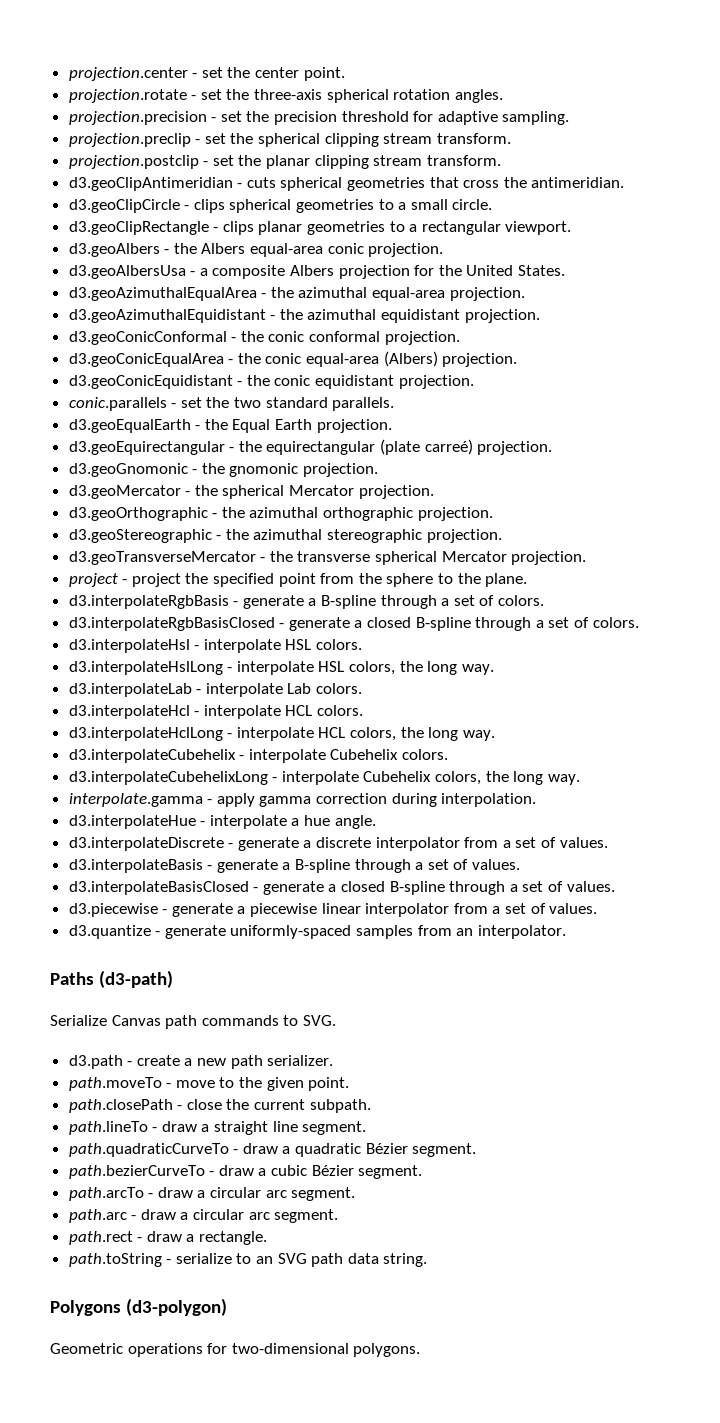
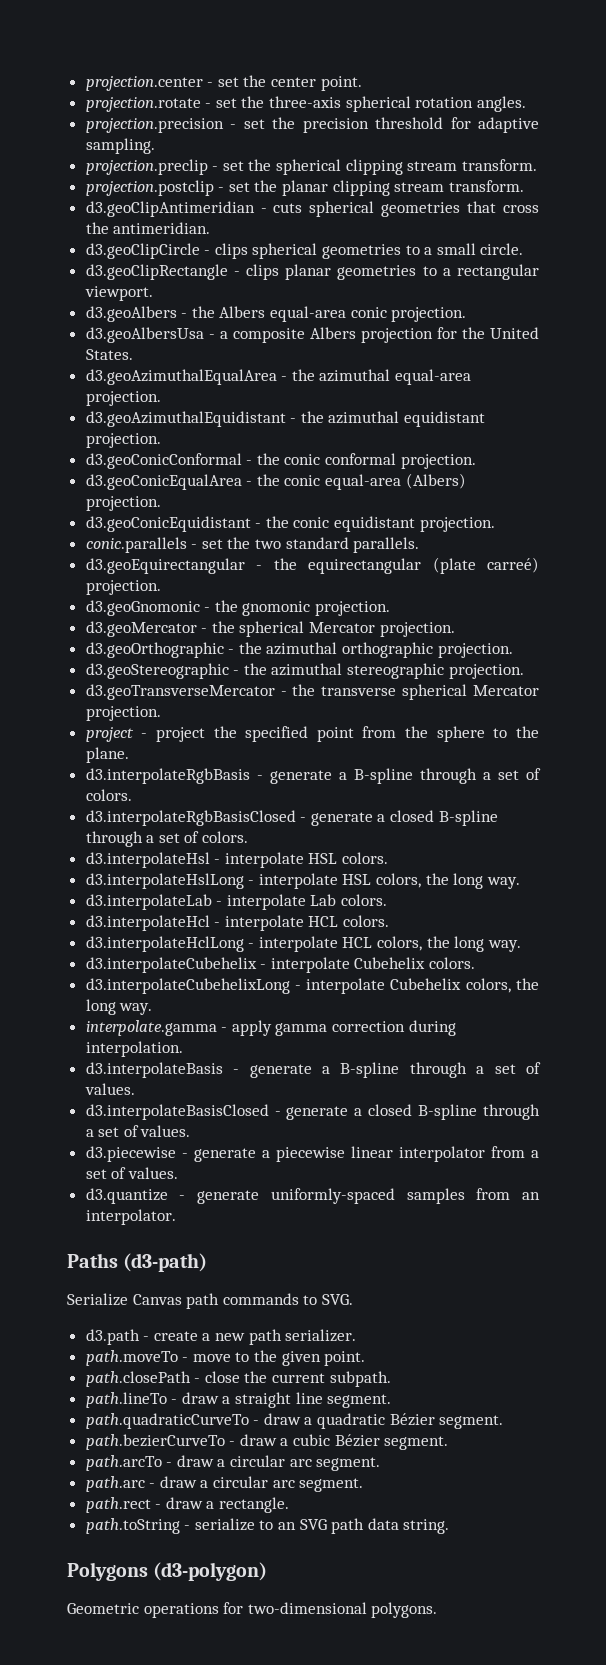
- d3.geoEqualEarth - the Equal Earth projection.
- d3.interpolateHue - interpolate a hue angle.
- d3.interpolateDiscrete - generate a discrete interpolator from a set of values.

